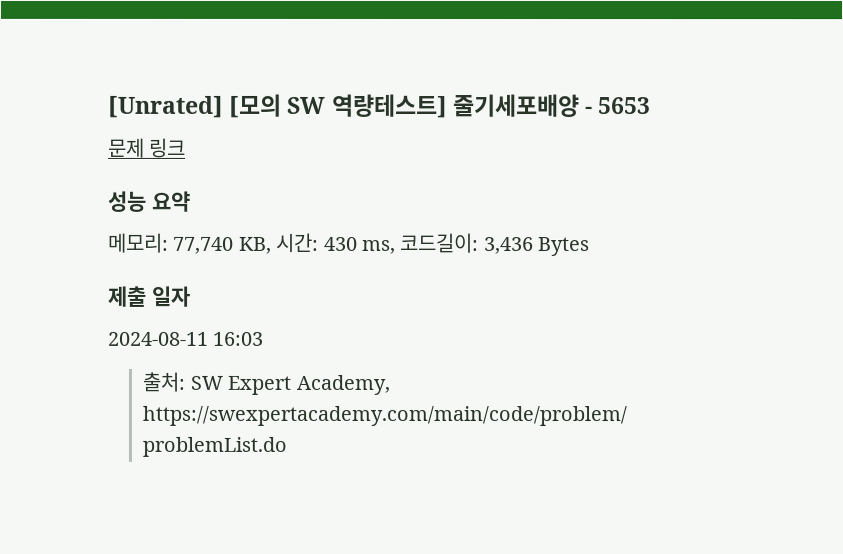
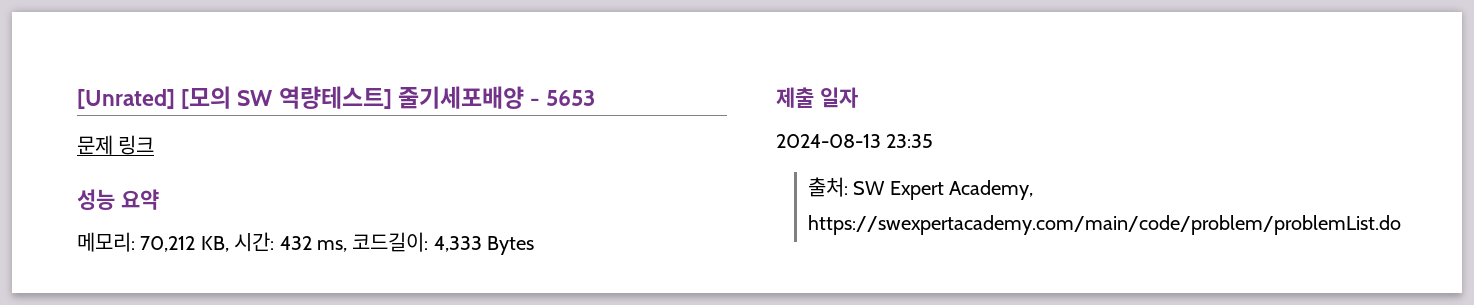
- 메모리: 77,740 KB, 시간: 430 ms, 코드길이: 3,436 Bytes
+ 메모리: 70,212 KB, 시간: 432 ms, 코드길이: 4,333 Bytes
- 2024-08-11 16:03
+ 2024-08-13 23:35

